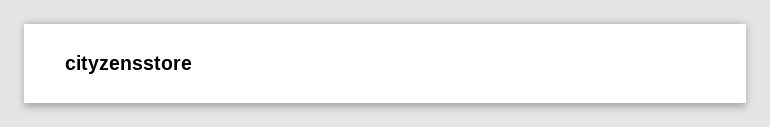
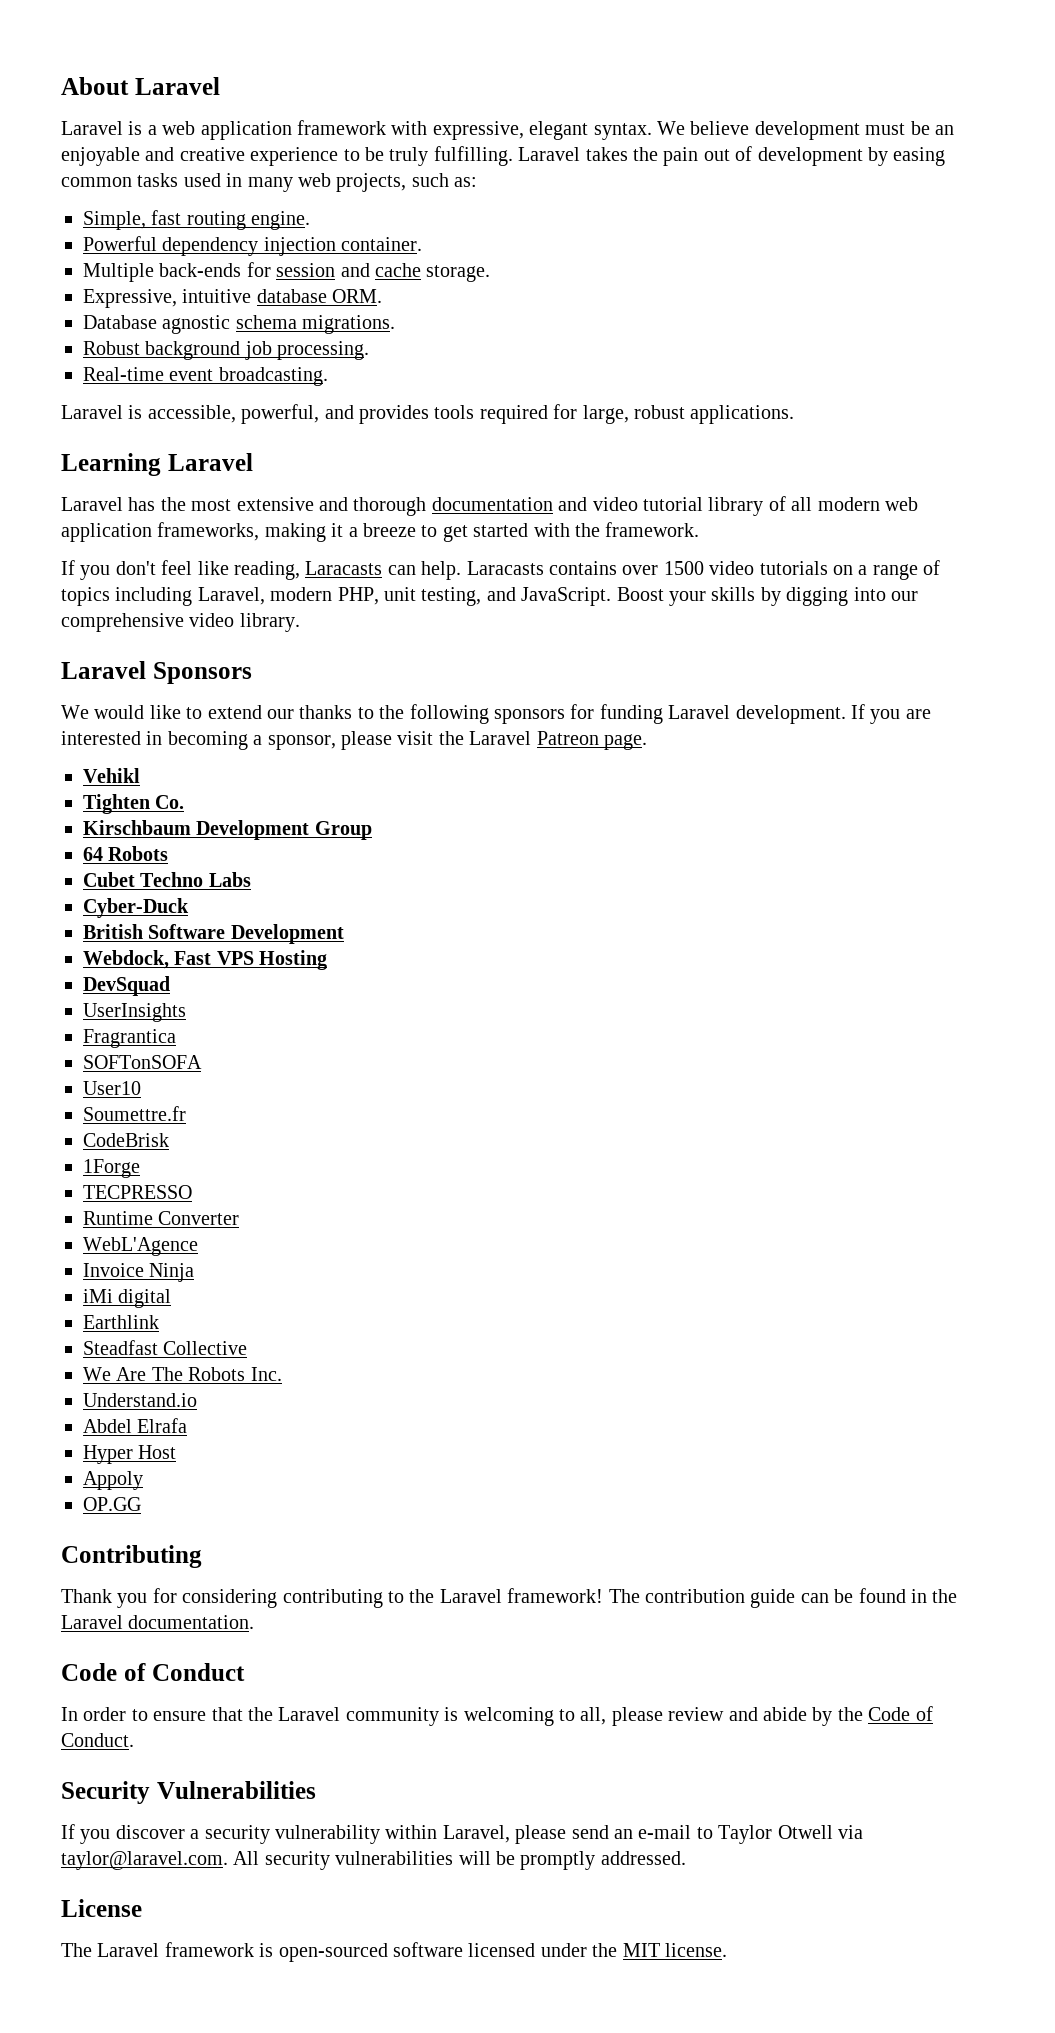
- cityzensstore
+ About Laravel
+ Laravel is a web application framework with expressive, elegant syntax. We believe development must be an enjoyable and creative experience to be truly fulfilling. Laravel takes the pain out of development by easing common tasks used in many web projects, such as:
+ Simple, fast routing engine.
+ Powerful dependency injection container.
+ Multiple back-ends for session and cache storage.
+ Expressive, intuitive database ORM.
+ Database agnostic schema migrations.
+ Robust background job processing.
+ Real-time event broadcasting.
+ Laravel is accessible, powerful, and provides tools required for large, robust applications.
+ Learning Laravel
+ Laravel has the most extensive and thorough documentation and video tutorial library of all modern web application frameworks, making it a breeze to get started with the framework.
+ If you don't feel like reading, Laracasts can help. Laracasts contains over 1500 video tutorials on a range of topics including Laravel, modern PHP, unit testing, and JavaScript. Boost your skills by digging into our comprehensive video library.
+ Laravel Sponsors
+ We would like to extend our thanks to the following sponsors for funding Laravel development. If you are interested in becoming a sponsor, please visit the Laravel Patreon page.
+ Vehikl
+ Tighten Co.
+ Kirschbaum Development Group
+ 64 Robots
+ Cubet Techno Labs
+ Cyber-Duck
+ British Software Development
+ Webdock, Fast VPS Hosting
+ DevSquad
+ UserInsights
+ Fragrantica
+ SOFTonSOFA
+ User10
+ Soumettre.fr
+ CodeBrisk
+ 1Forge
+ TECPRESSO
+ Runtime Converter
+ WebL'Agence
+ Invoice Ninja
+ iMi digital
+ Earthlink
+ Steadfast Collective
+ We Are The Robots Inc.
+ Understand.io
+ Abdel Elrafa
+ Hyper Host
+ Appoly
+ OP.GG
+ Contributing
+ Thank you for considering contributing to the Laravel framework! The contribution guide can be found in the Laravel documentation.
+ Code of Conduct
+ In order to ensure that the Laravel community is welcoming to all, please review and abide by the Code of Conduct.
+ Security Vulnerabilities
+ If you discover a security vulnerability within Laravel, please send an e-mail to Taylor Otwell via taylor@laravel.com. All security vulnerabilities will be promptly addressed.
+ License
+ The Laravel framework is open-sourced software licensed under the MIT license.

